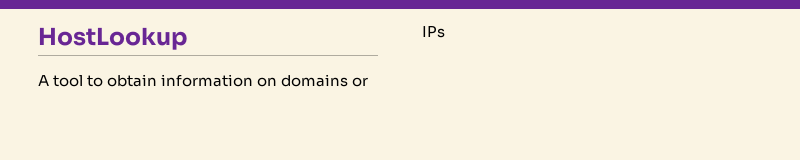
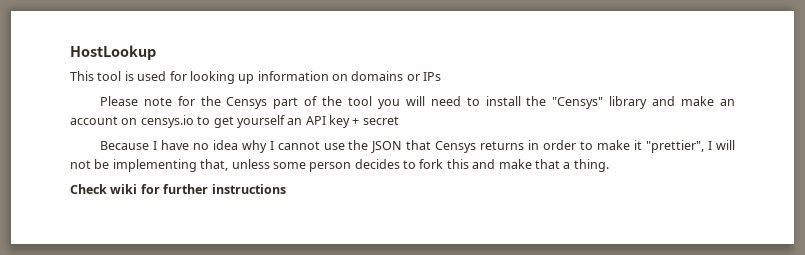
- A tool to obtain information on domains or IPs
+ This tool is used for looking up information on domains or IPs
+ Please note for the Censys part of the tool you will need to install the "Censys" library and make an account on censys.io to get yourself an API key + secret
+ Because I have no idea why I cannot use the JSON that Censys returns in order to make it "prettier", I will not be implementing that, unless some person decides to fork this and make that a thing.
+ Check wiki for further instructions

